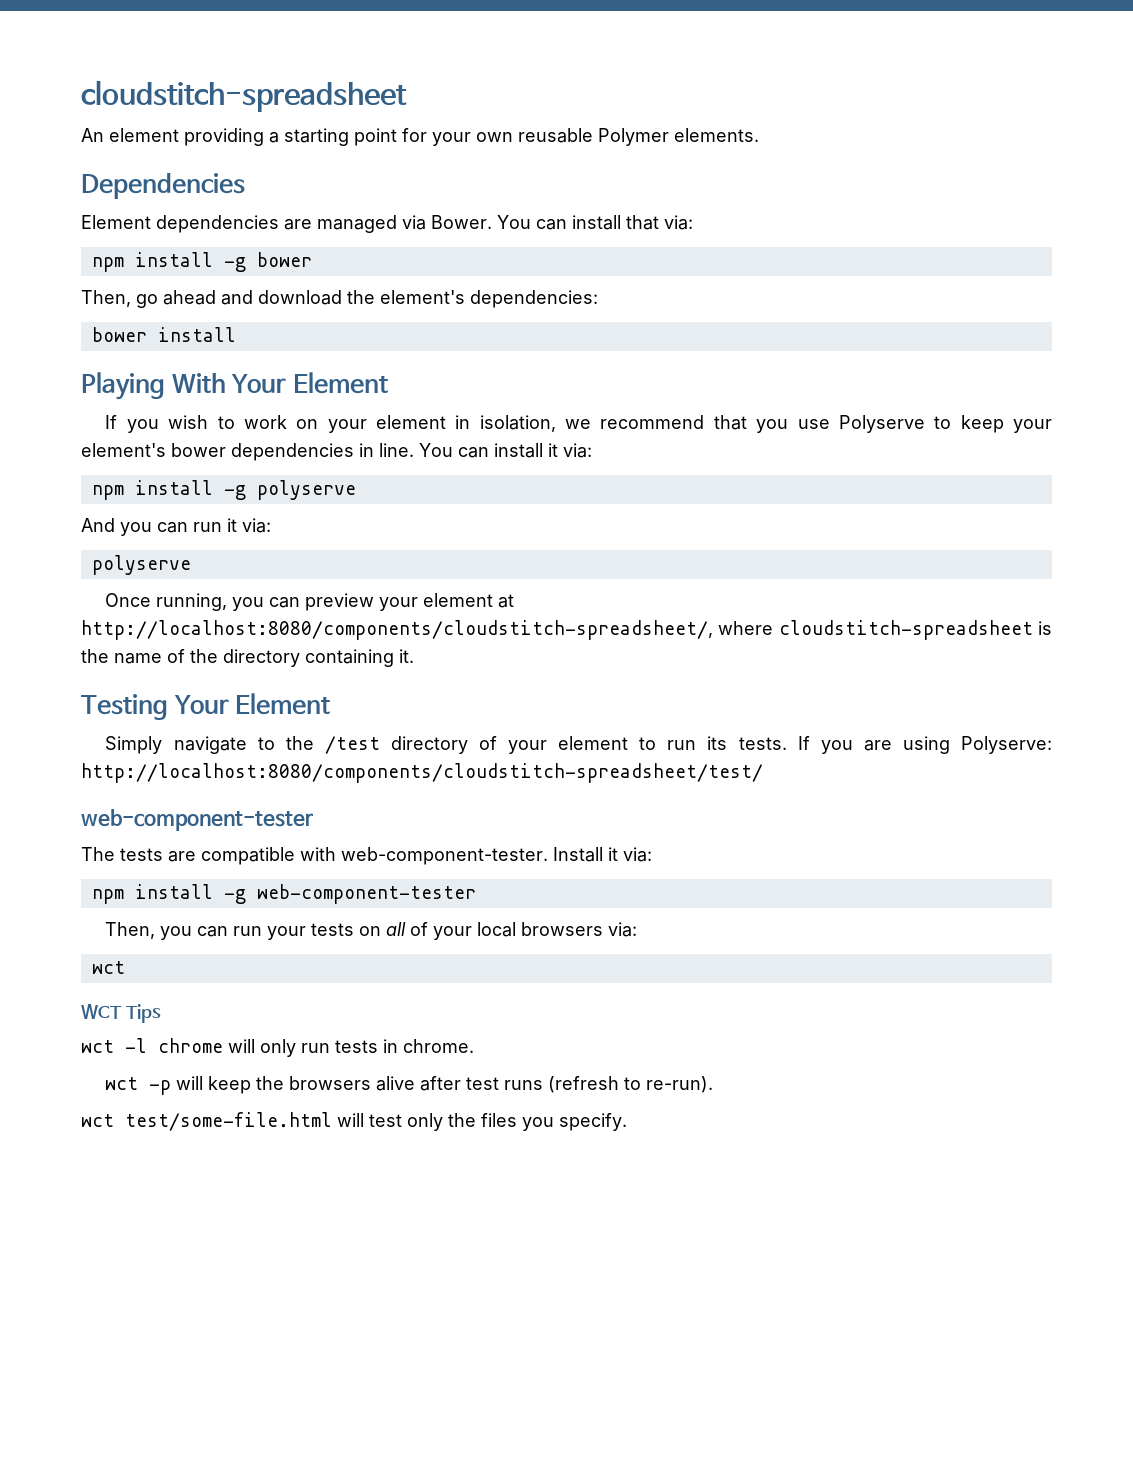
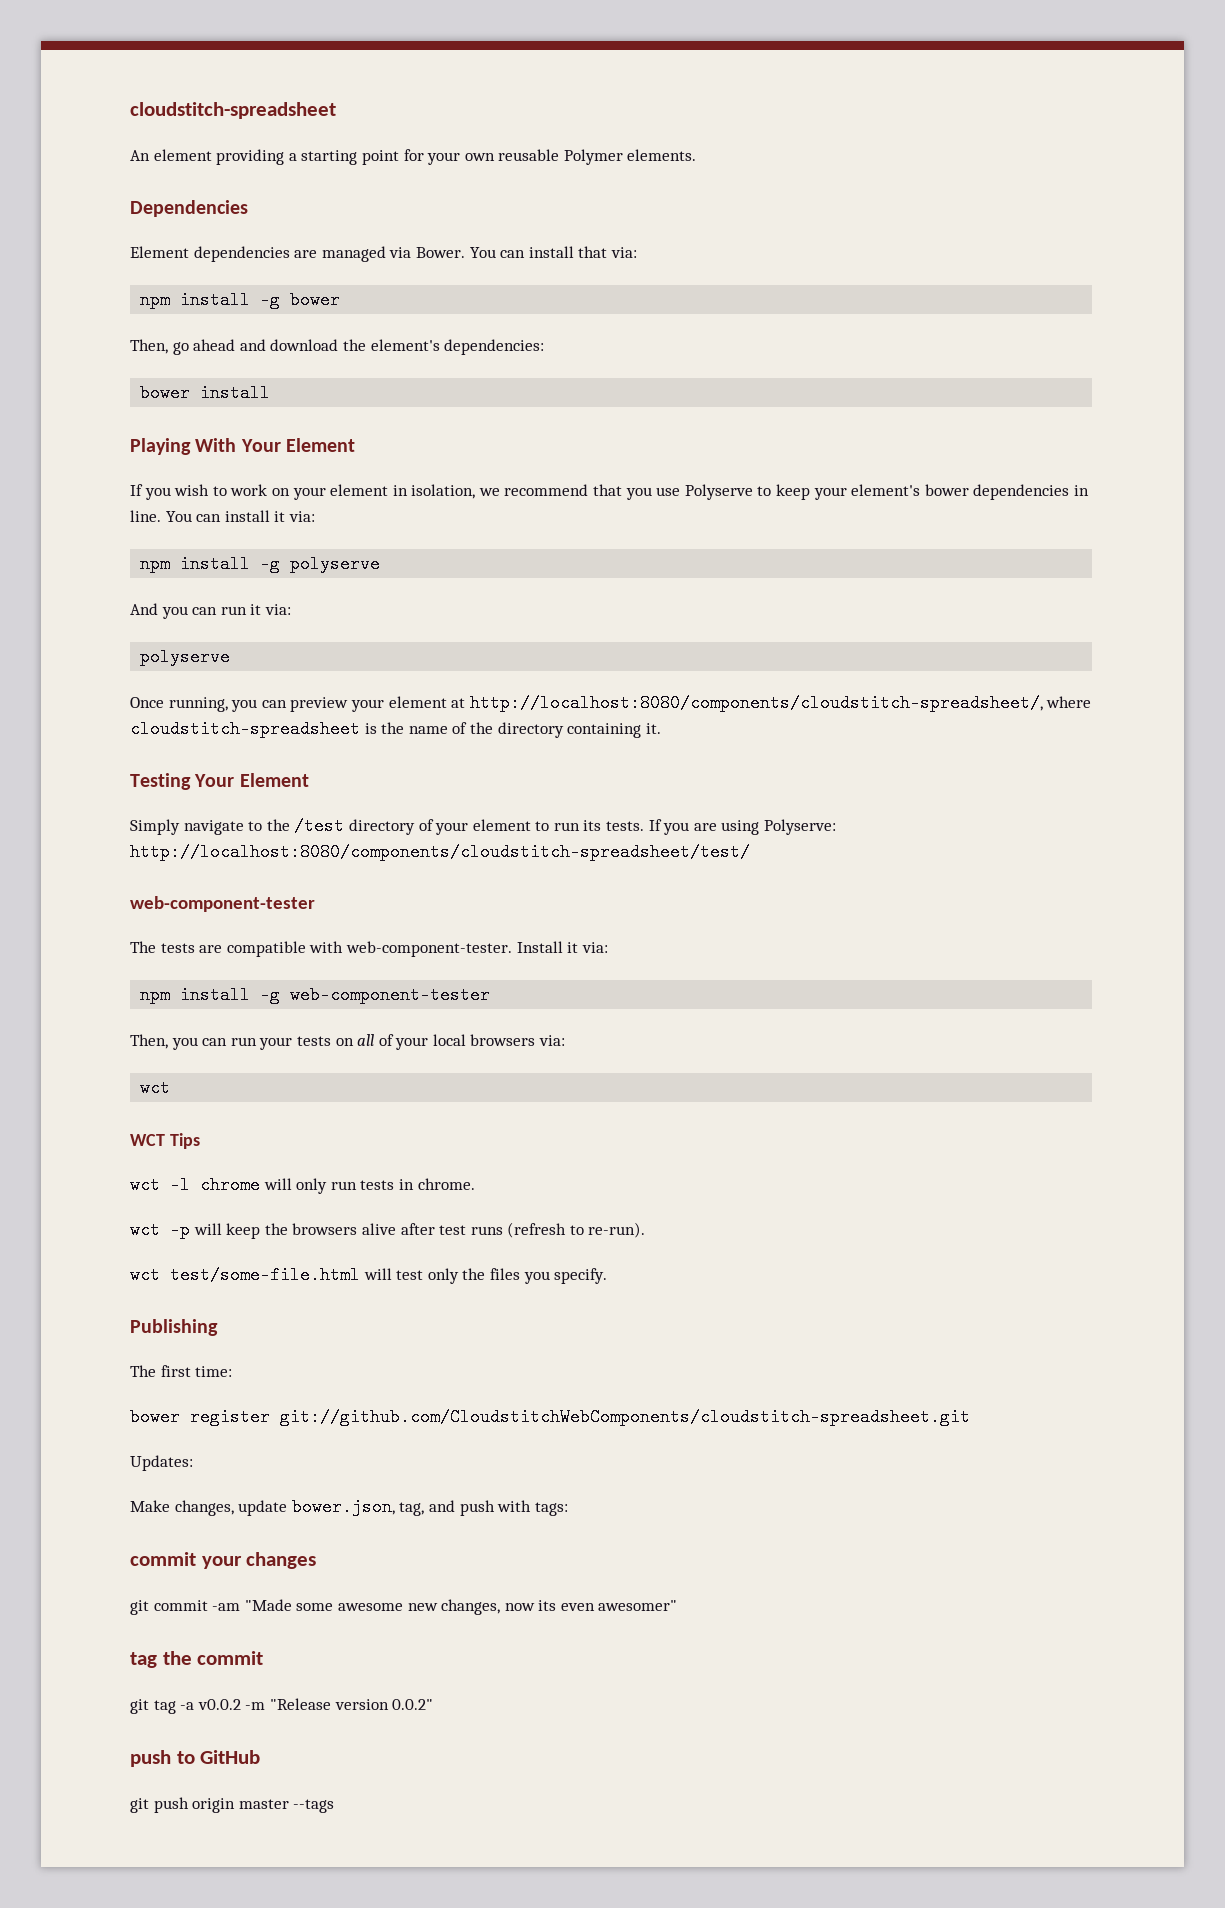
+ Publishing
+ The first time:
+ bower register git://github.com/CloudstitchWebComponents/cloudstitch-spreadsheet.git
+ Updates:
+ Make changes, update bower.json, tag, and push with tags:
+ commit your changes
+ git commit -am "Made some awesome new changes, now its even awesomer"
+ tag the commit
+ git tag -a v0.0.2 -m "Release version 0.0.2"
+ push to GitHub
+ git push origin master --tags

